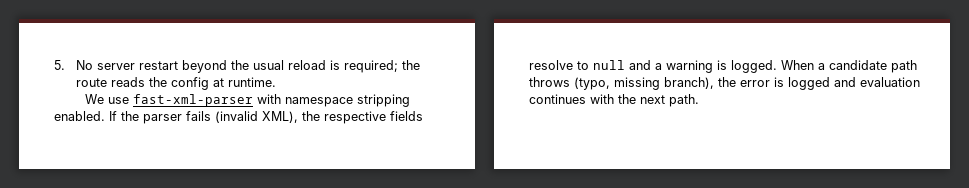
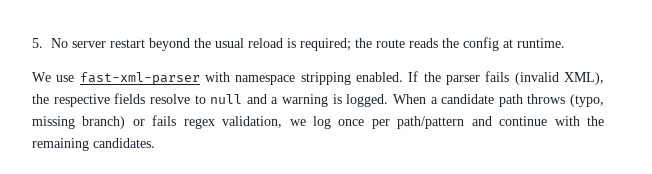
- When a candidate path throws (typo, missing branch), the error is logged and evaluation continues with the next path.
+ When a candidate path throws (typo, missing branch) or fails regex validation, we log once per path/pattern and continue with the remaining candidates.

